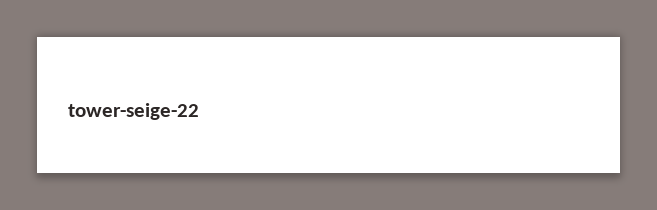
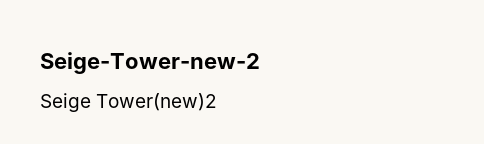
- tower-seige-22
+ Seige-Tower-new-2
+ Seige Tower(new)2

